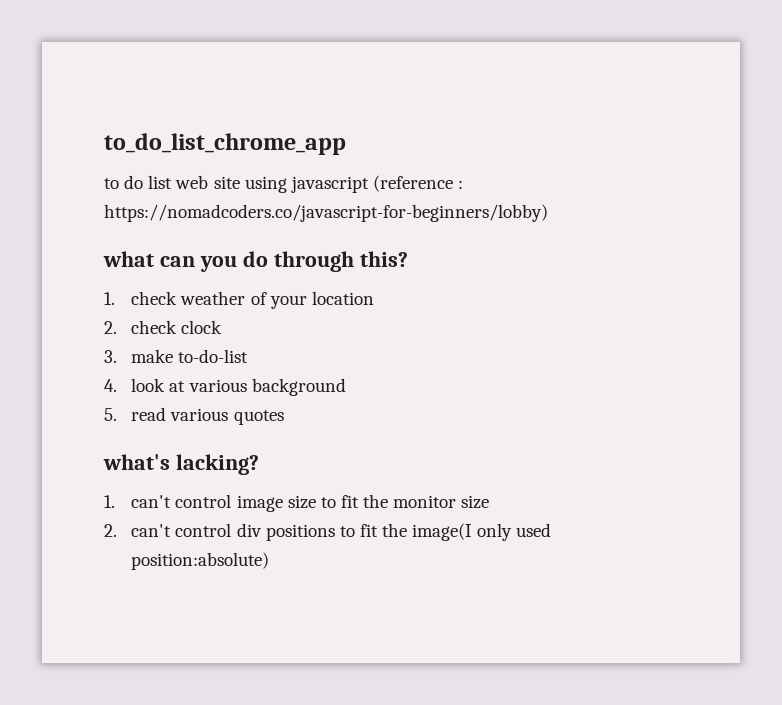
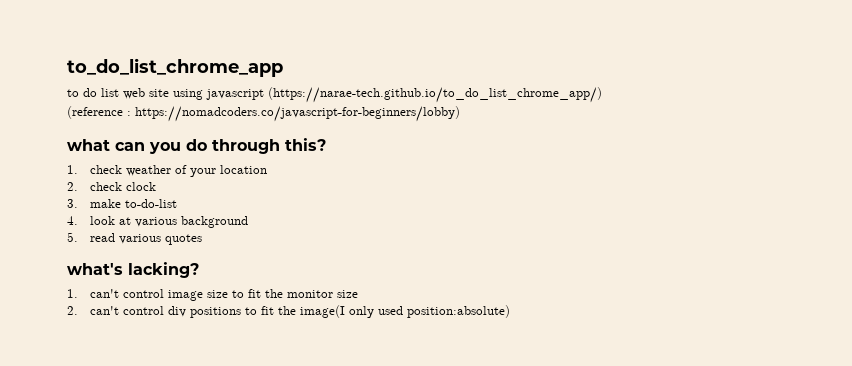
- to do list web site using javascript (reference : https://nomadcoders.co/javascript-for-beginners/lobby)
+ to do list web site using javascript (https://narae-tech.github.io/to_do_list_chrome_app/)
+ (reference : https://nomadcoders.co/javascript-for-beginners/lobby)

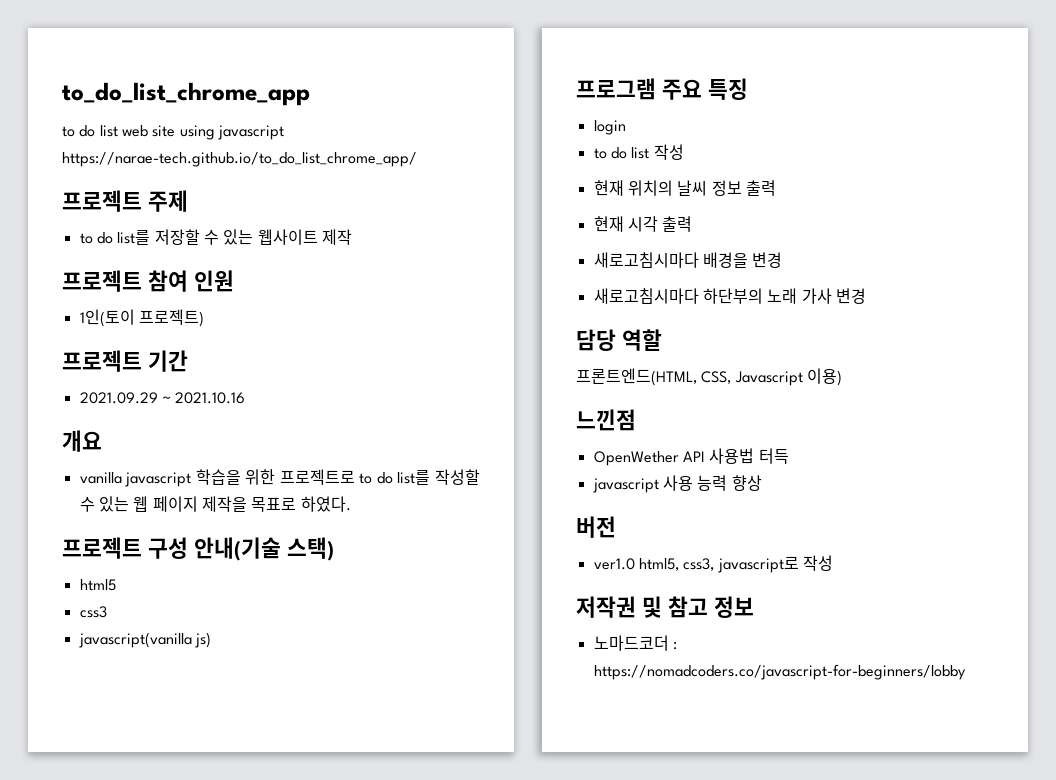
- to do list web site using javascript (https://narae-tech.github.io/to_do_list_chrome_app/)
- (reference : https://nomadcoders.co/javascript-for-beginners/lobby)
- what can you do through this?
- 1. check weather of your location
- 2. check clock
- 3. make to-do-list
- 4. look at various background
- 5. read various quotes
- what's lacking?
- 1. can't control image size to fit the monitor size
- 2. can't control div positions to fit the image(I only used position:absolute)
+ to do list web site using javascript https://narae-tech.github.io/to_do_list_chrome_app/
+ 프로젝트 주제
+ to do list를 저장할 수 있는 웹사이트 제작
+ 프로젝트 참여 인원
+ 1인(토이 프로젝트)
+ 프로젝트 기간
+ 2021.09.29 ~ 2021.10.16
+ 개요
+ vanilla javascript 학습을 위한 프로젝트로 to do list를 작성할 수 있는 웹 페이지 제작을 목표로 하였다.
+ 프로젝트 구성 안내(기술 스택)
+ html5
+ css3
+ javascript(vanilla js)
+ 프로그램 주요 특징
+ login
+ to do list 작성
+ 현재 위치의 날씨 정보 출력
+ 현재 시각 출력
+ 새로고침시마다 배경을 변경
+ 새로고침시마다 하단부의 노래 가사 변경
+ 담당 역할
+ 프론트엔드(HTML, CSS, Javascript 이용)
+ 느낀점
+ OpenWether API 사용법 터득
+ javascript 사용 능력 향상
+ 버전
+ ver1.0 html5, css3, javascript로 작성
+ 저작권 및 참고 정보
+ 노마드코더 : https://nomadcoders.co/javascript-for-beginners/lobby

